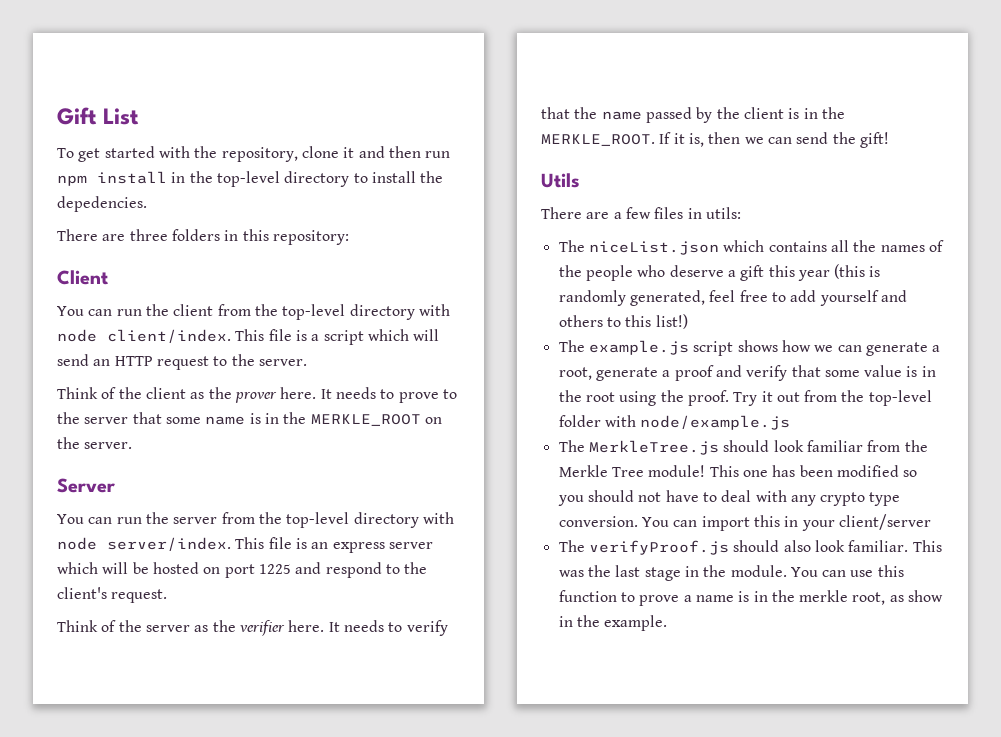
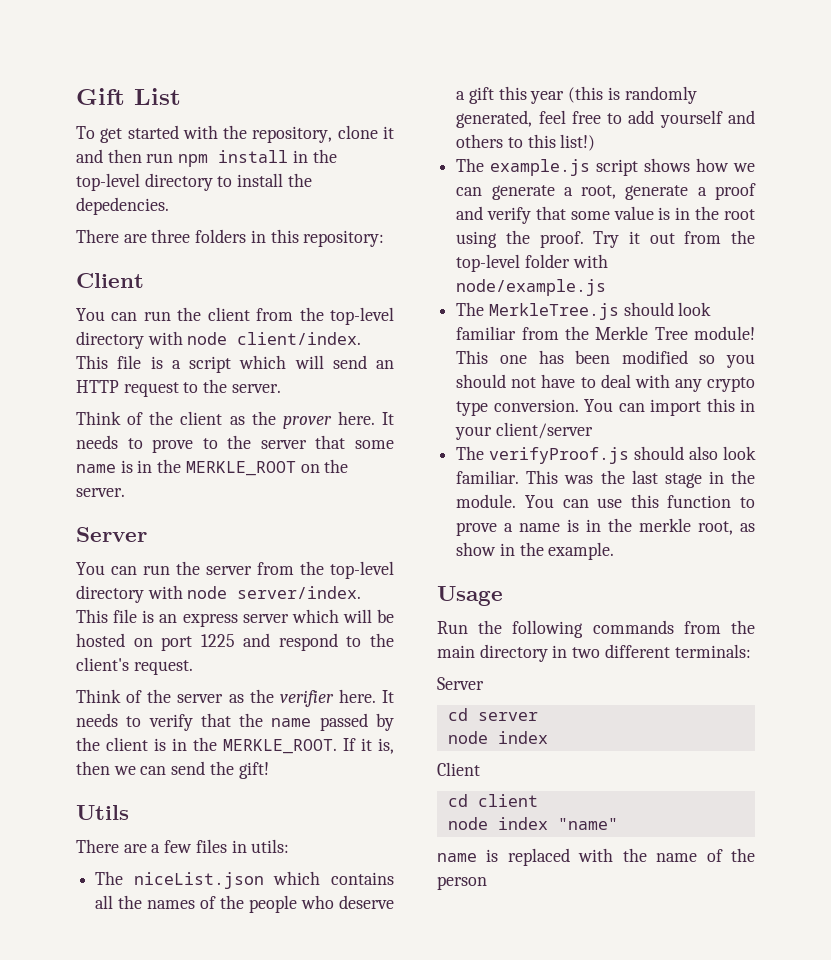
+ Usage
+ Run the following commands from the main directory in two different terminals:
+ Server
+ cd server
+ node index
+ Client
+ cd client
+ node index "name"
+ name is replaced with the name of the person

